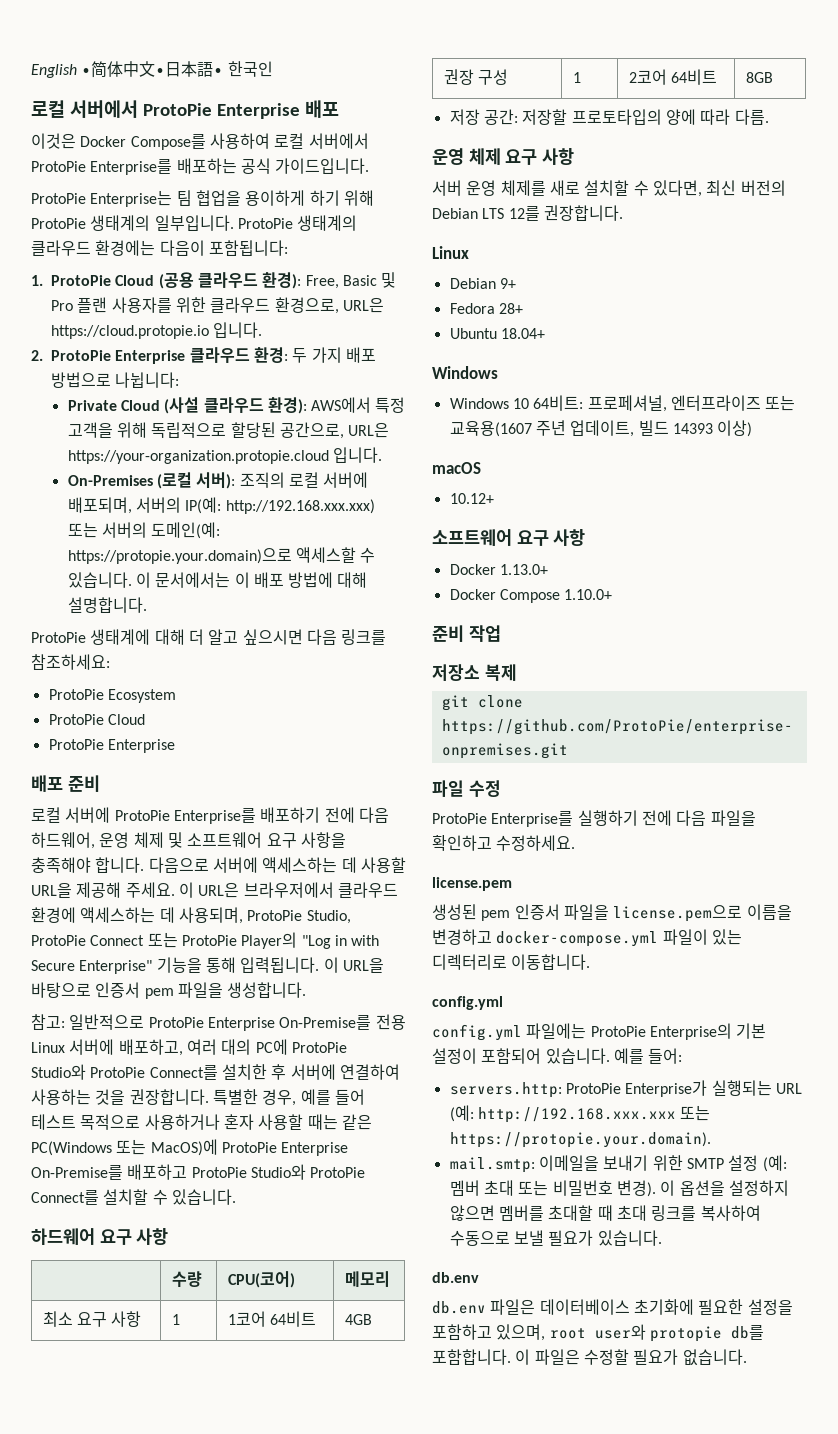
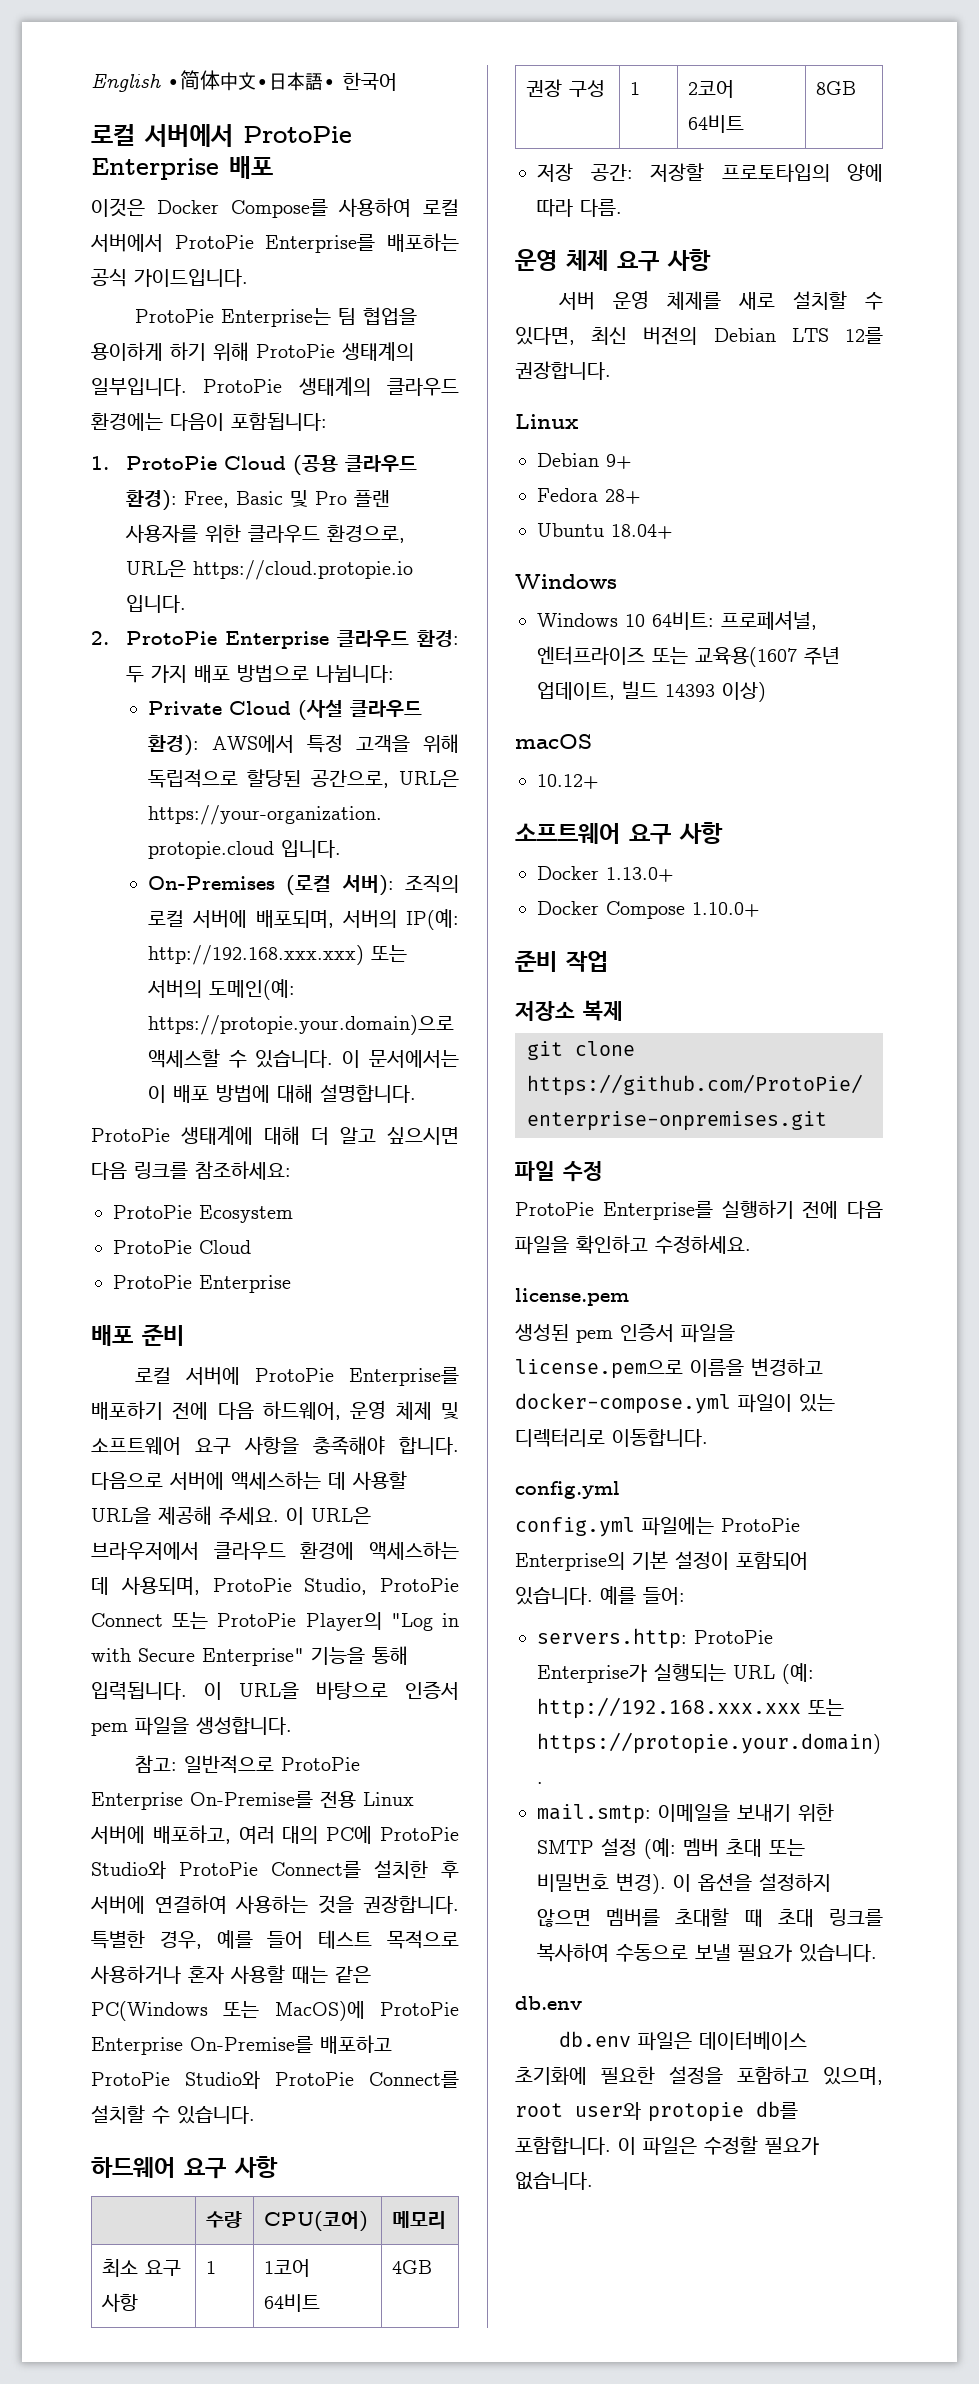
- English ∙简体中文∙日本語∙ 한국인
+ English ∙简体中文∙日本語∙ 한국어

